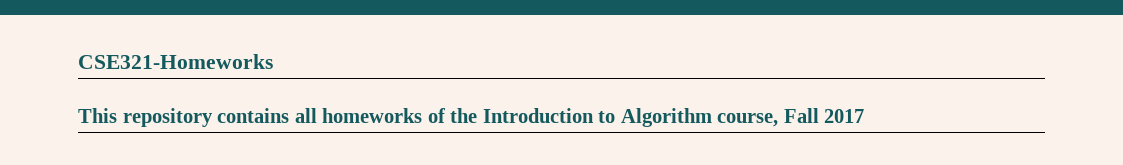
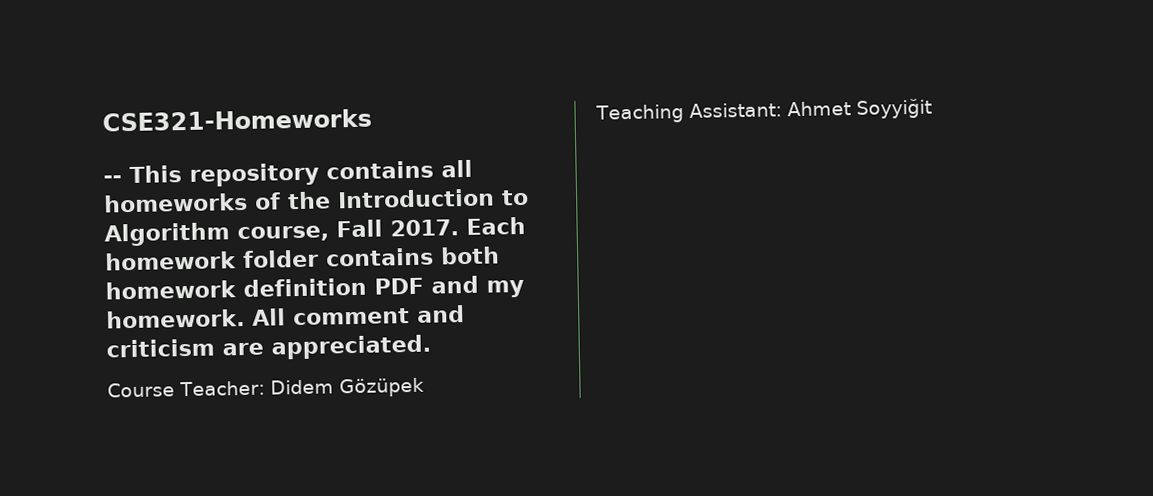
- This repository contains all homeworks of the Introduction to Algorithm course, Fall 2017
+ -- This repository contains all homeworks of the Introduction to Algorithm course, Fall 2017. Each homework folder contains both homework definition PDF and my homework. All comment and criticism are appreciated.
+ Course Teacher: Didem Gözüpek
+ Teaching Assistant: Ahmet Soyyiğit

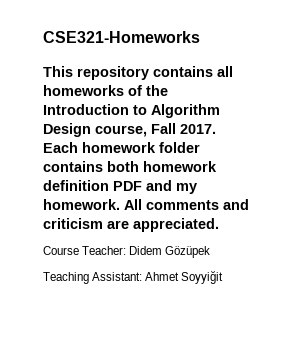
- -- This repository contains all homeworks of the Introduction to Algorithm course, Fall 2017.
+ This repository contains all homeworks of the Introduction to Algorithm Design course, Fall 2017.
- All comment and criticism are appreciated.
+ All comments and criticism are appreciated.

